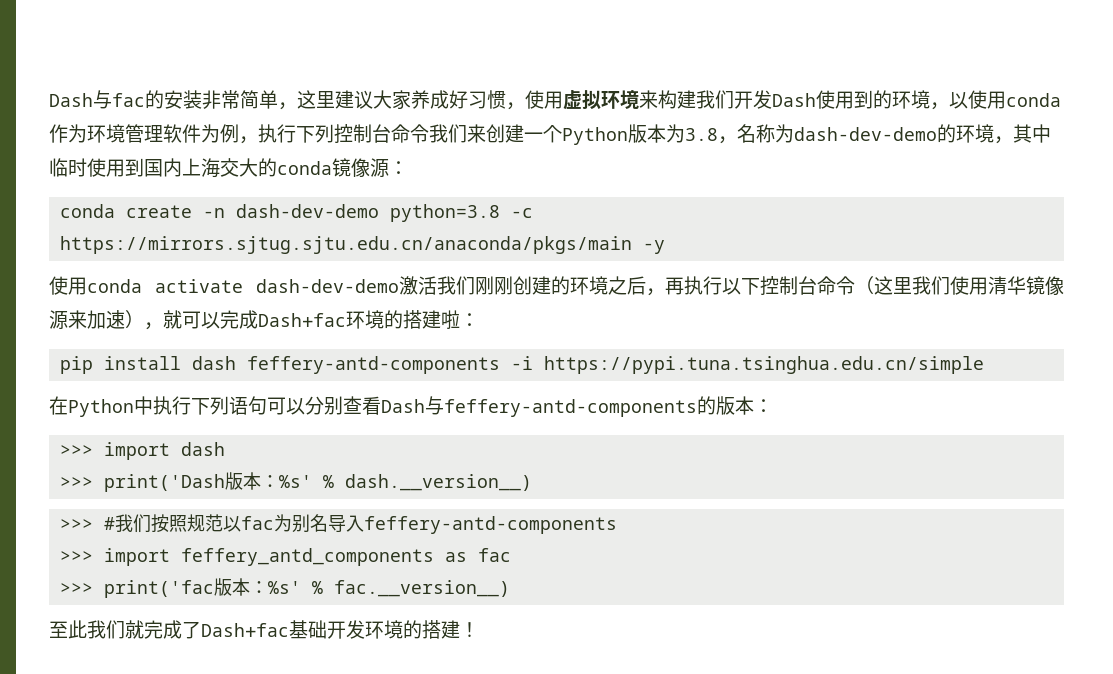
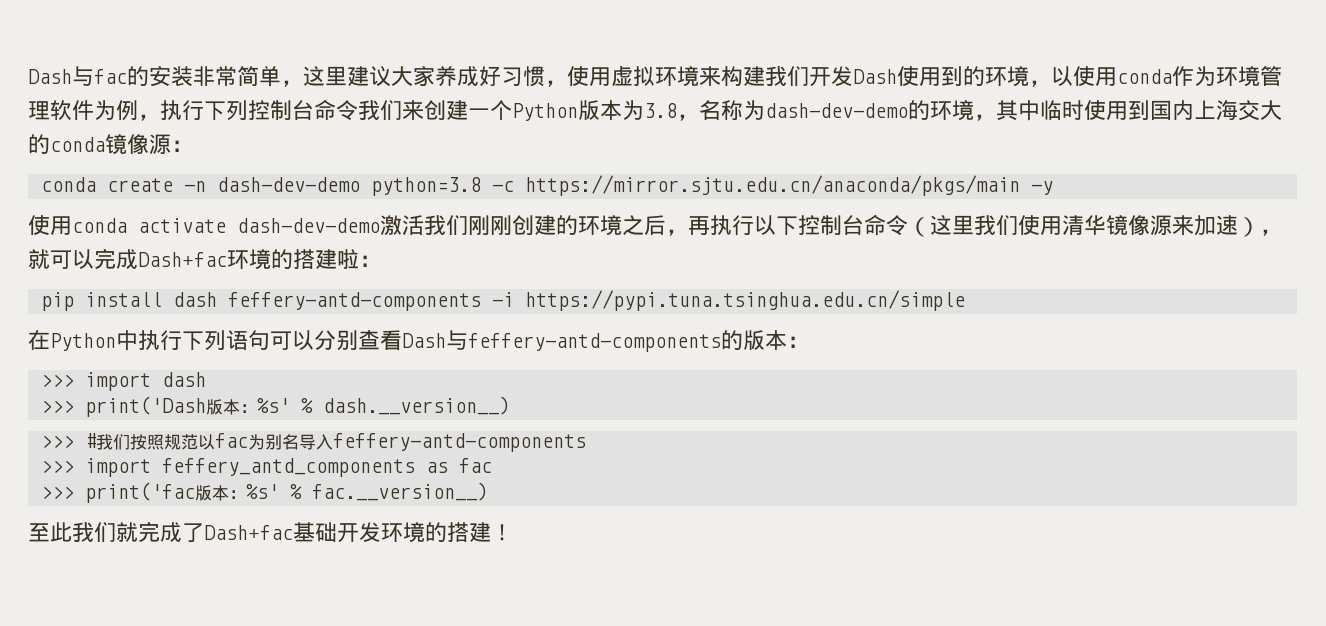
- conda create -n dash-dev-demo python=3.8 -c https://mirrors.sjtug.sjtu.edu.cn/anaconda/pkgs/main -y
+ conda create -n dash-dev-demo python=3.8 -c https://mirror.sjtu.edu.cn/anaconda/pkgs/main -y

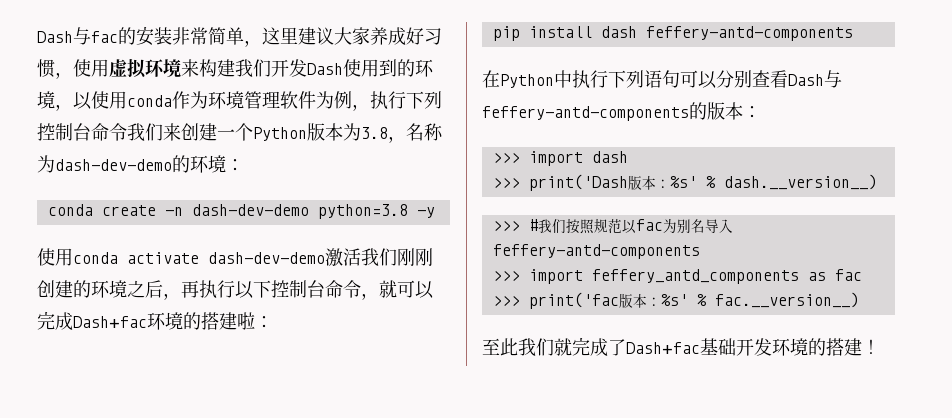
- Dash与fac的安装非常简单，这里建议大家养成好习惯，使用虚拟环境来构建我们开发Dash使用到的环境，以使用conda作为环境管理软件为例，执行下列控制台命令我们来创建一个Python版本为3.8，名称为dash-dev-demo的环境，其中临时使用到国内上海交大的conda镜像源：
+ Dash与fac的安装非常简单，这里建议大家养成好习惯，使用虚拟环境来构建我们开发Dash使用到的环境，以使用conda作为环境管理软件为例，执行下列控制台命令我们来创建一个Python版本为3.8，名称为dash-dev-demo的环境：
- conda create -n dash-dev-demo python=3.8 -c https://mirror.sjtu.edu.cn/anaconda/pkgs/main -y
+ conda create -n dash-dev-demo python=3.8 -y
- 使用conda activate dash-dev-demo激活我们刚刚创建的环境之后，再执行以下控制台命令（这里我们使用清华镜像源来加速），就可以完成Dash+fac环境的搭建啦：
+ 使用conda activate dash-dev-demo激活我们刚刚创建的环境之后，再执行以下控制台命令，就可以完成Dash+fac环境的搭建啦：
- pip install dash feffery-antd-components -i https://pypi.tuna.tsinghua.edu.cn/simple
+ pip install dash feffery-antd-components

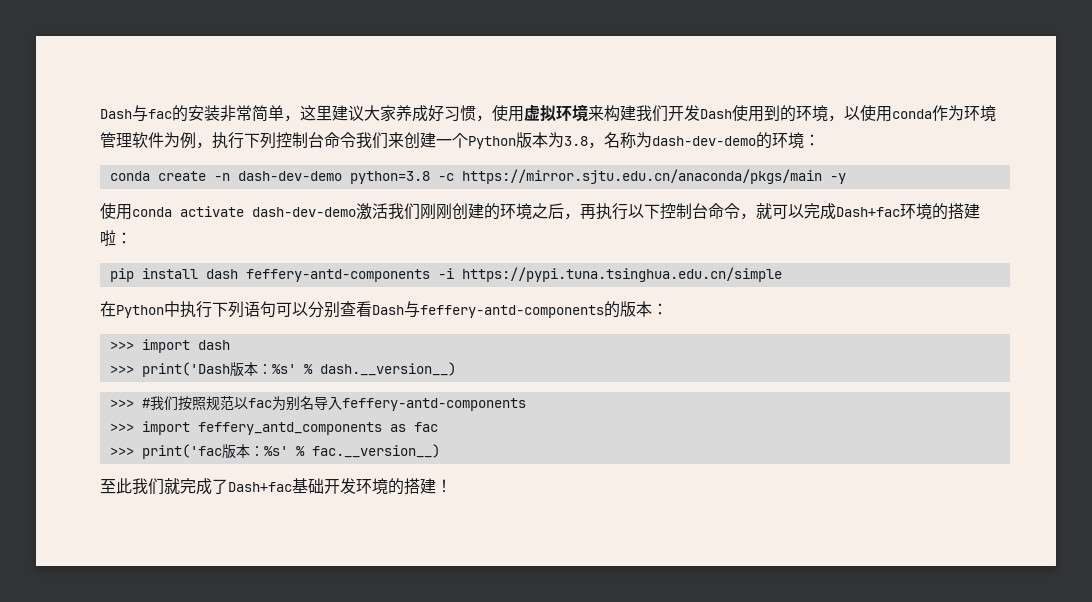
- conda create -n dash-dev-demo python=3.8 -y
+ conda create -n dash-dev-demo python=3.8 -c https://mirror.sjtu.edu.cn/anaconda/pkgs/main -y
- pip install dash feffery-antd-components
+ pip install dash feffery-antd-components -i https://pypi.tuna.tsinghua.edu.cn/simple

